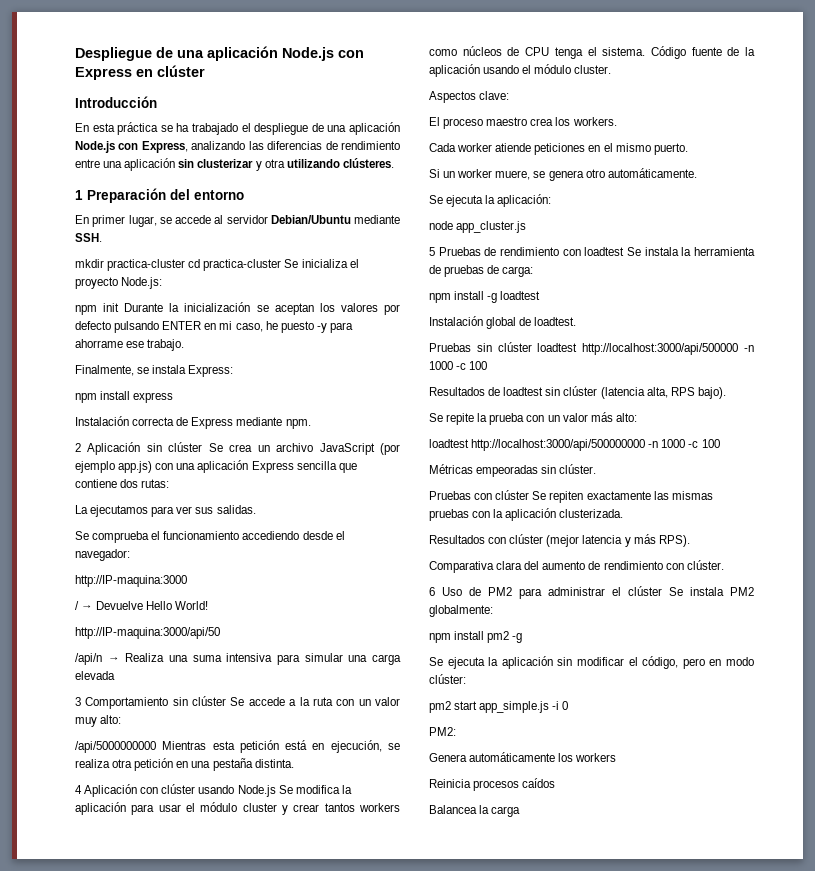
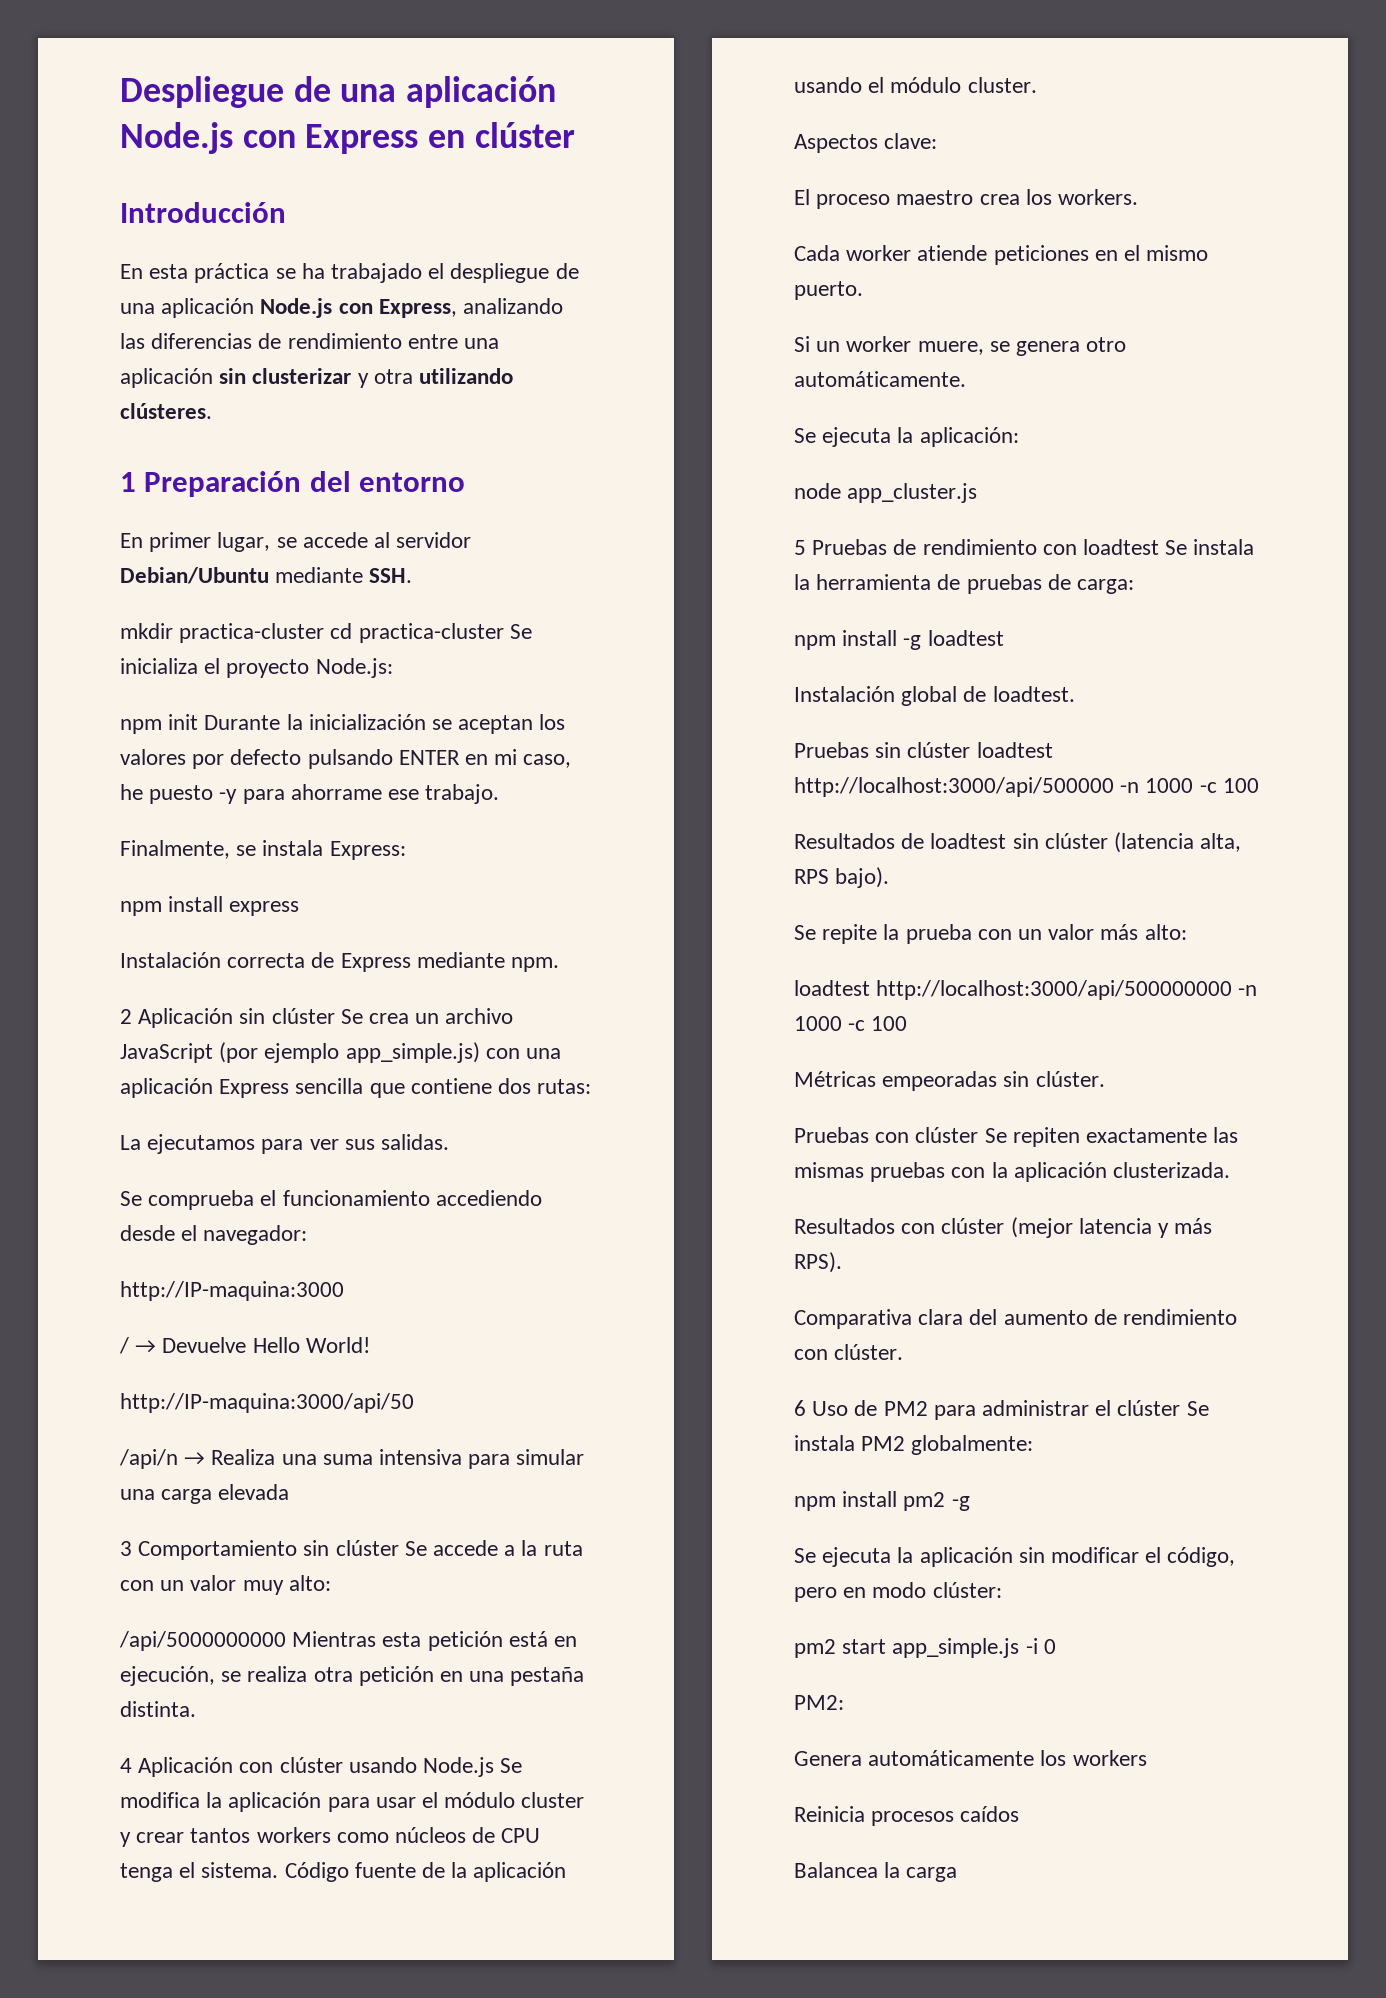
- 2 Aplicación sin clúster Se crea un archivo JavaScript (por ejemplo app.js) con una aplicación Express sencilla que contiene dos rutas:
+ 2 Aplicación sin clúster Se crea un archivo JavaScript (por ejemplo app_simple.js) con una aplicación Express sencilla que contiene dos rutas:

